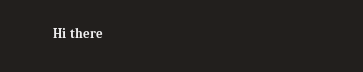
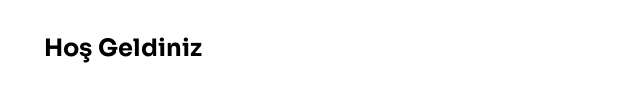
- Hi there
+ Hoş Geldiniz

